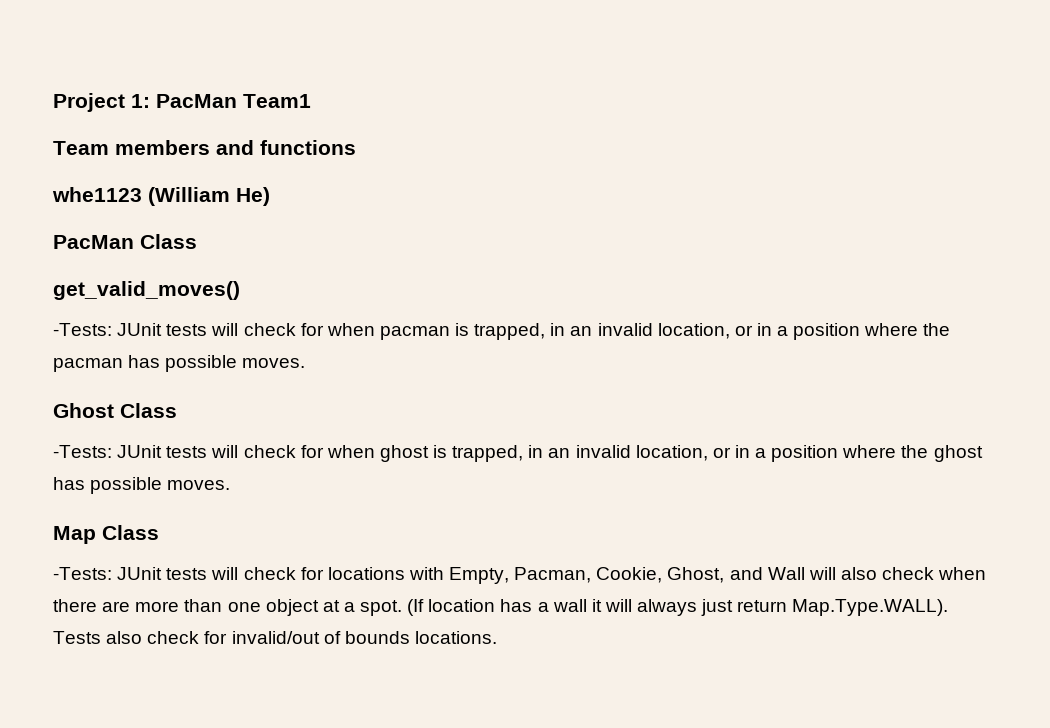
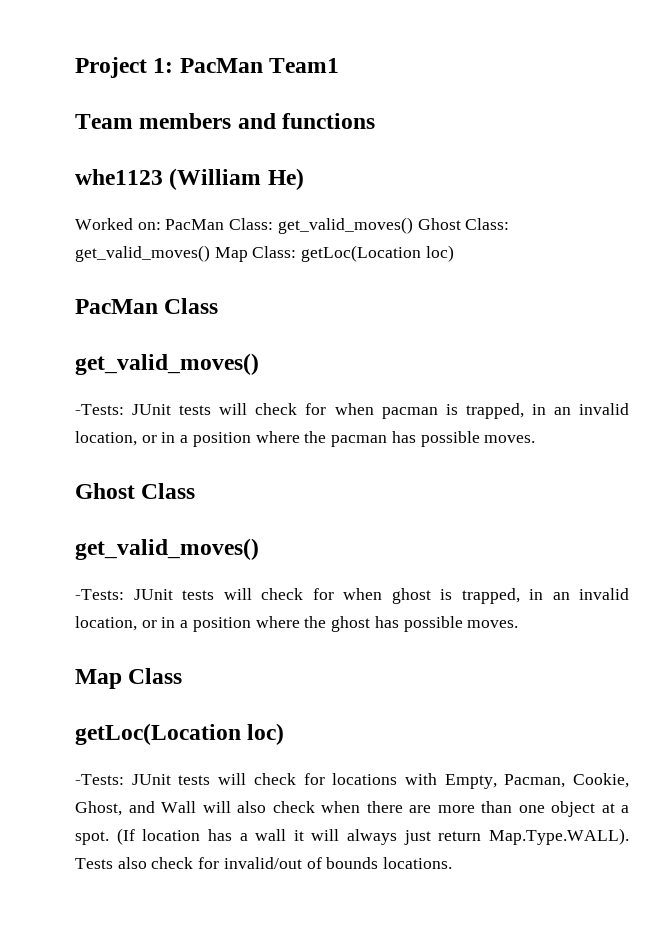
+ Worked on: PacMan Class: get_valid_moves() Ghost Class: get_valid_moves() Map Class: getLoc(Location loc)
  Ghost Class
+ get_valid_moves()
  Map Class
+ getLoc(Location loc)

